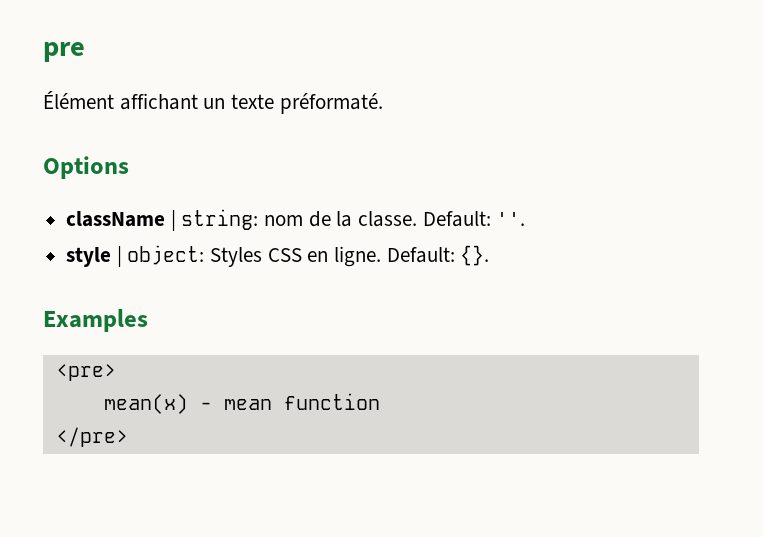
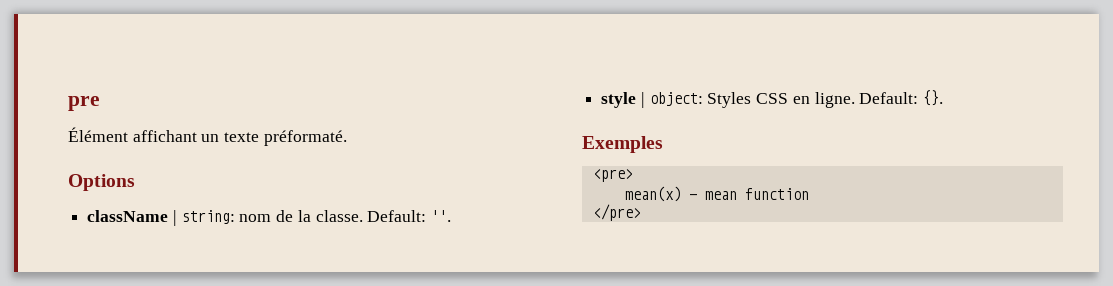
- Examples
+ Exemples

